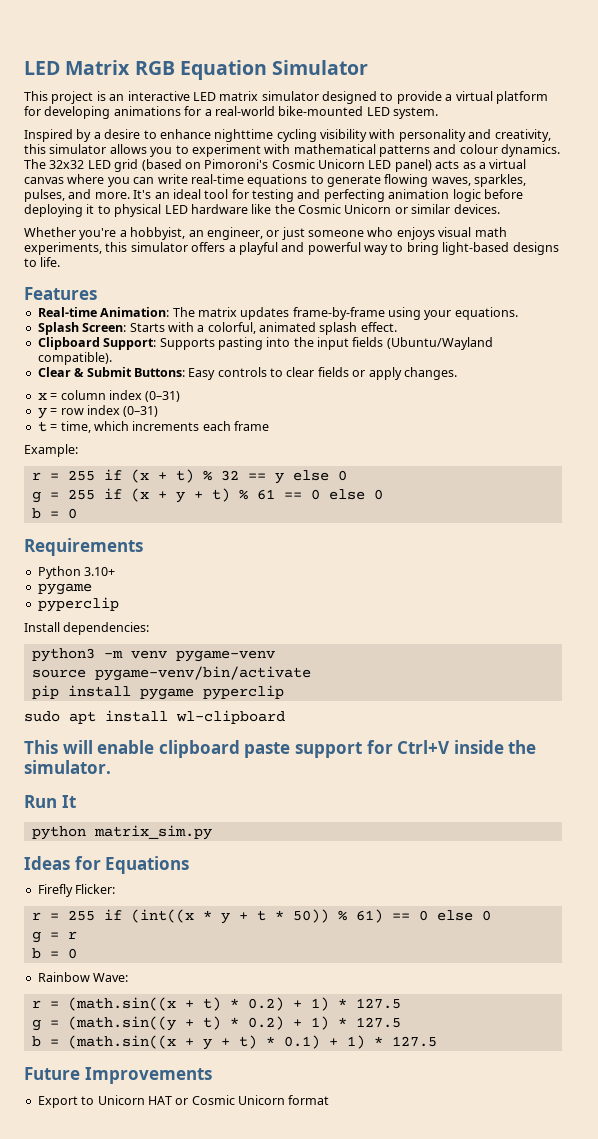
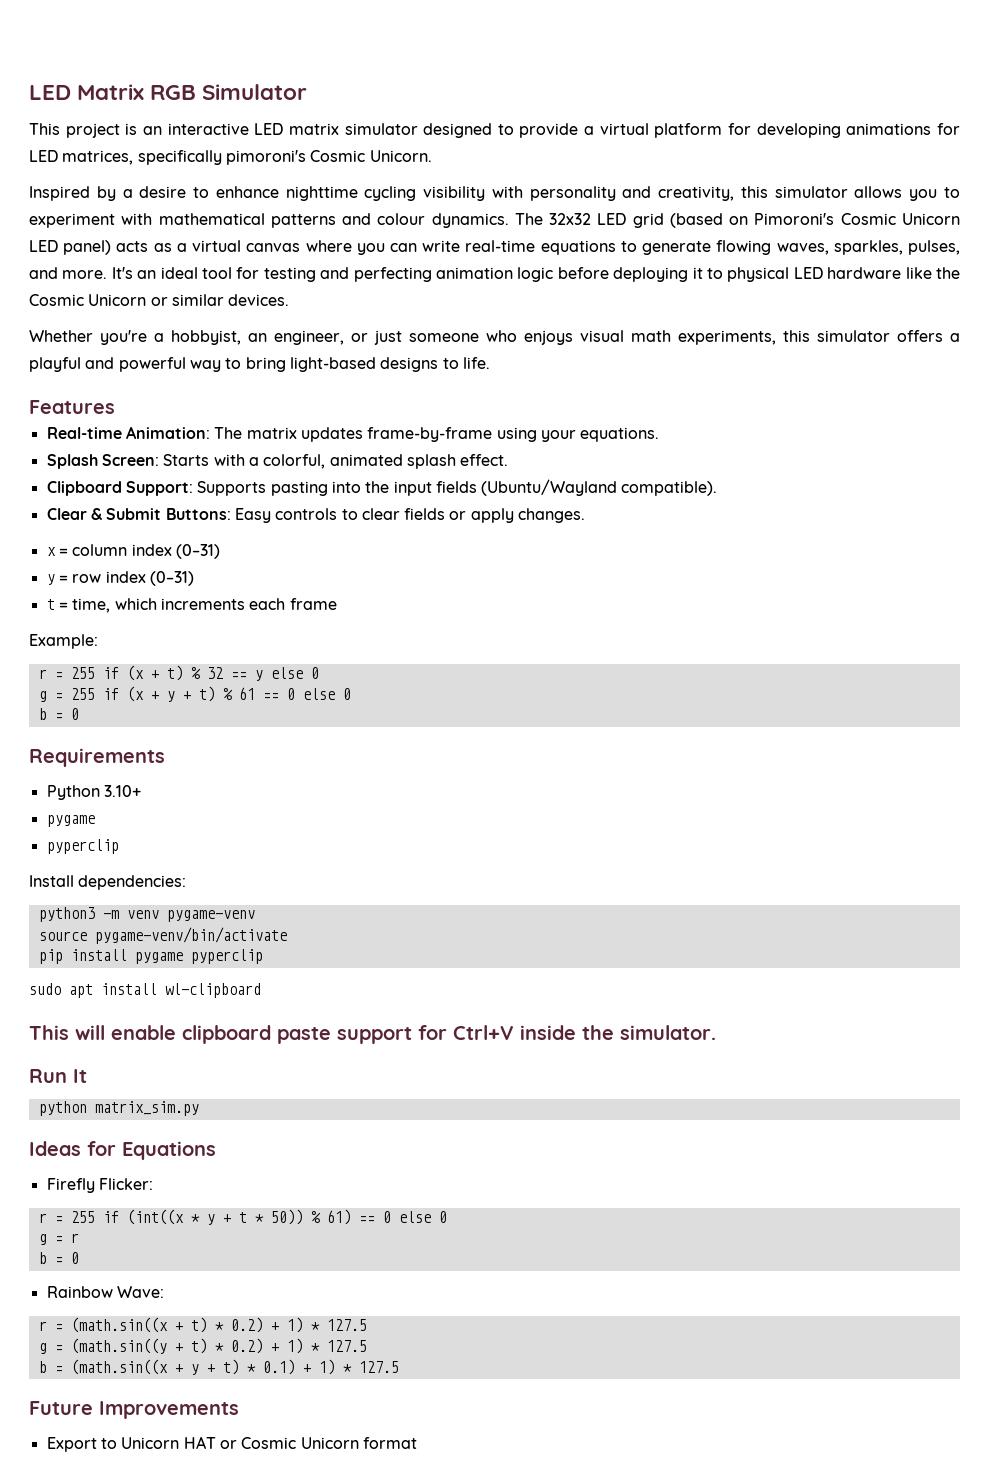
- LED Matrix RGB Equation Simulator
+ LED Matrix RGB Simulator
- This project is an interactive LED matrix simulator designed to provide a virtual platform for developing animations for a real-world bike-mounted LED system.
+ This project is an interactive LED matrix simulator designed to provide a virtual platform for developing animations for LED matrices, specifically pimoroni's Cosmic Unicorn.

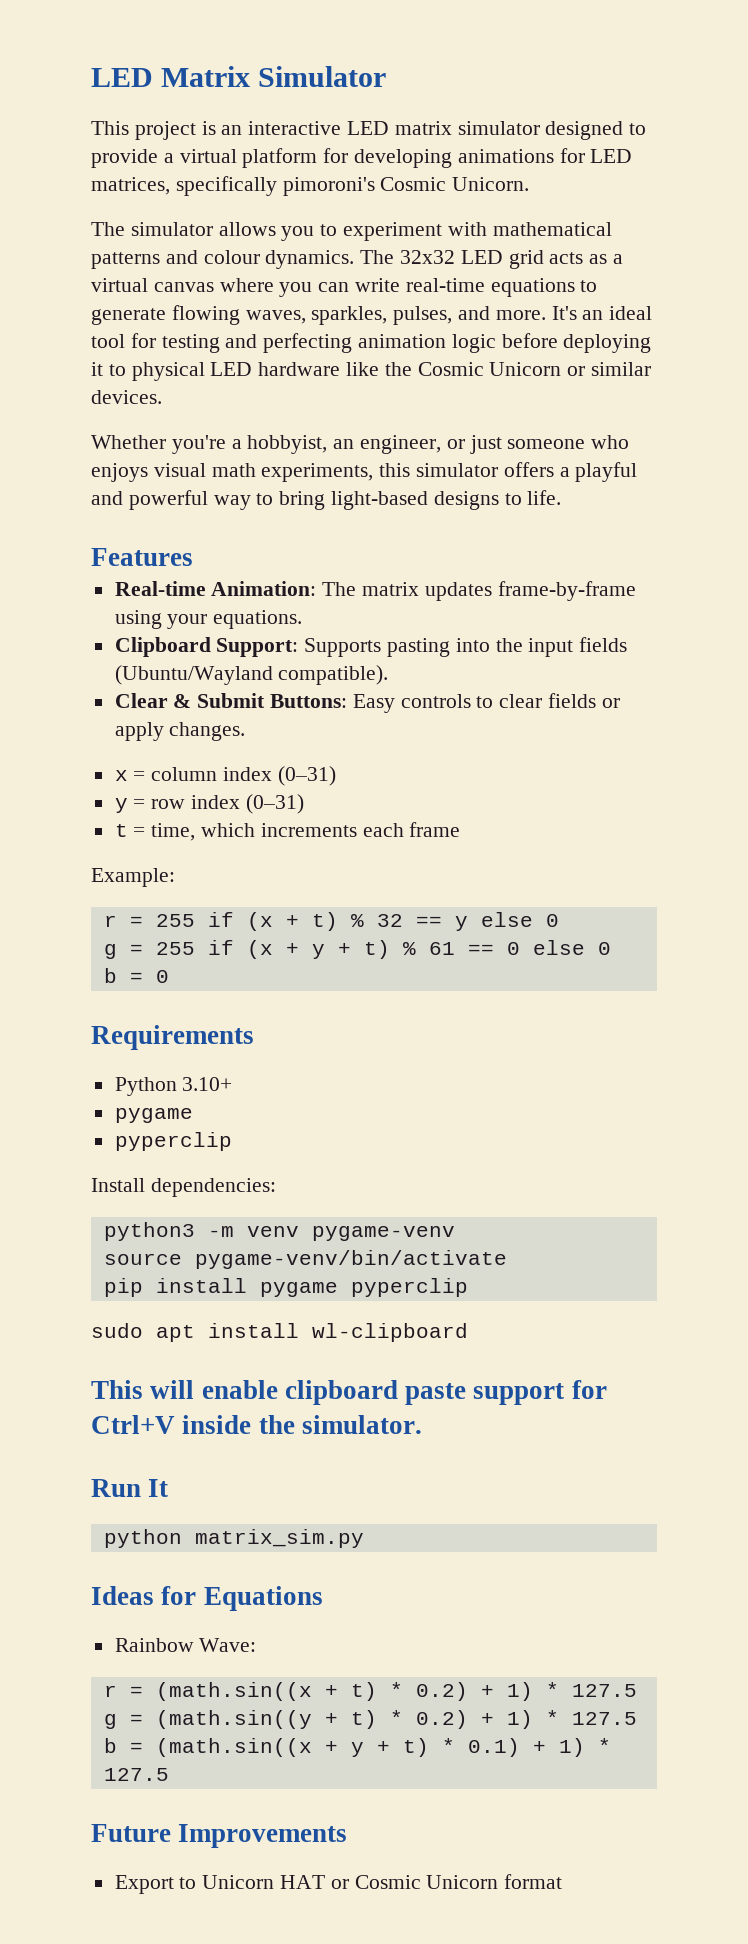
- LED Matrix RGB Simulator
+ LED Matrix Simulator
- Inspired by a desire to enhance nighttime cycling visibility with personality and creativity, this simulator allows you to experiment with mathematical patterns and colour dynamics.
+ The simulator allows you to experiment with mathematical patterns and colour dynamics.
- The 32x32 LED grid (based on Pimoroni's Cosmic Unicorn LED panel) acts as a virtual canvas where you can write real-time equations to generate flowing waves, sparkles, pulses, and more.
+ The 32x32 LED grid acts as a virtual canvas where you can write real-time equations to generate flowing waves, sparkles, pulses, and more.
- Splash Screen: Starts with a colorful, animated splash effect.
- Firefly Flicker:
- r = 255 if (int((x * y + t * 50)) % 61) == 0 else 0
- g = r
- b = 0

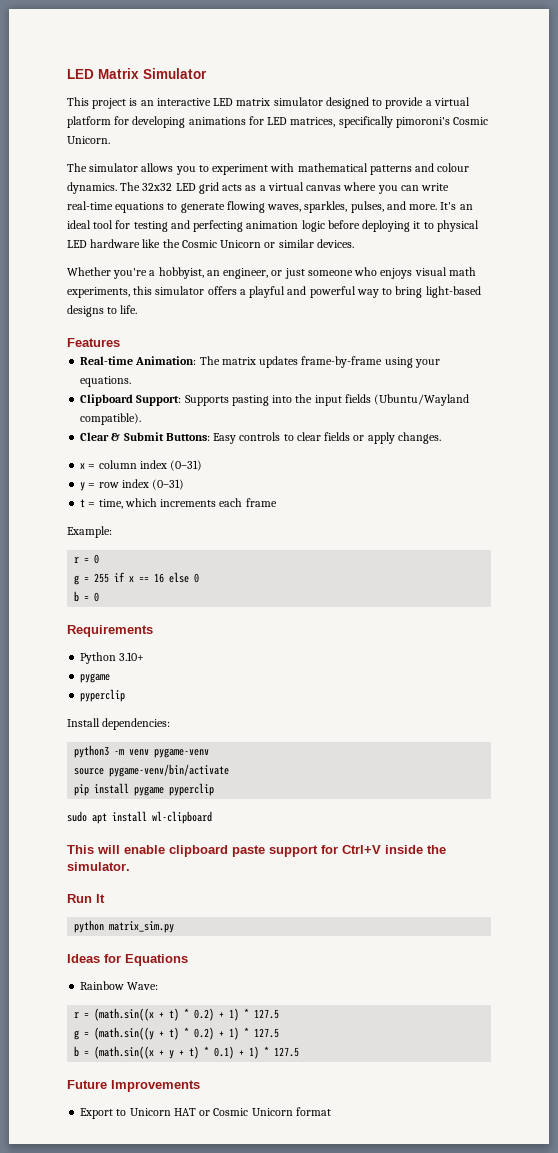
- r = 255 if (x + t) % 32 == y else 0
+ r = 0
- g = 255 if (x + y + t) % 61 == 0 else 0
+ g = 255 if x == 16 else 0

